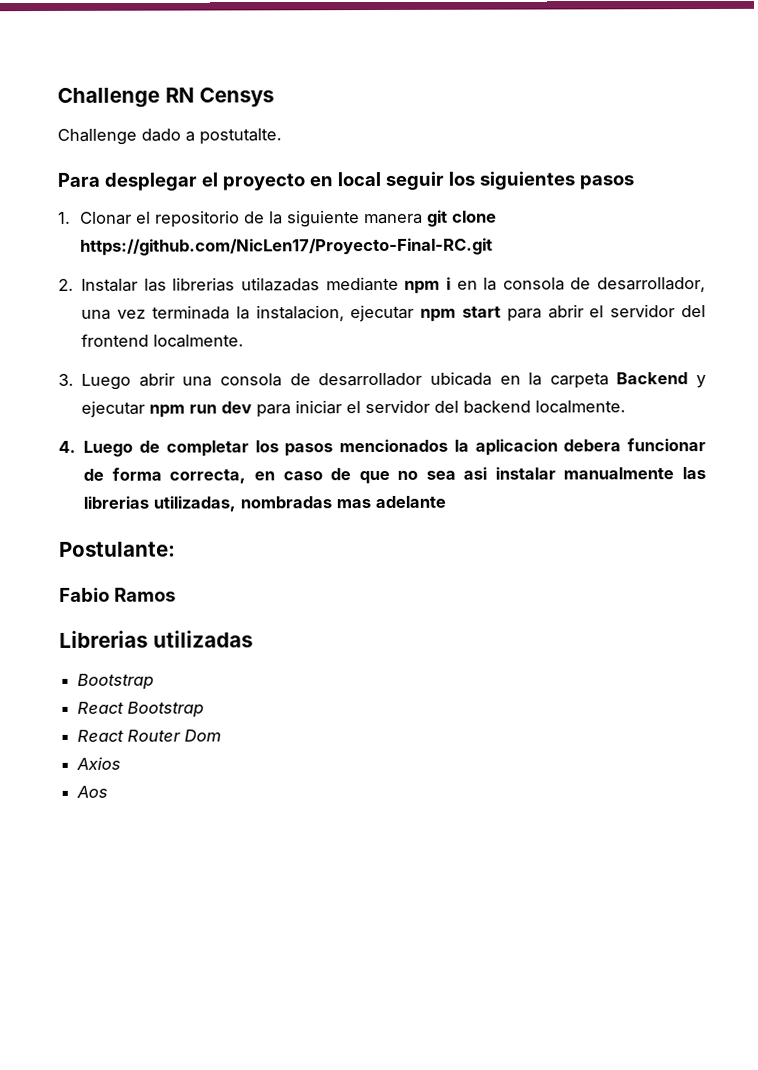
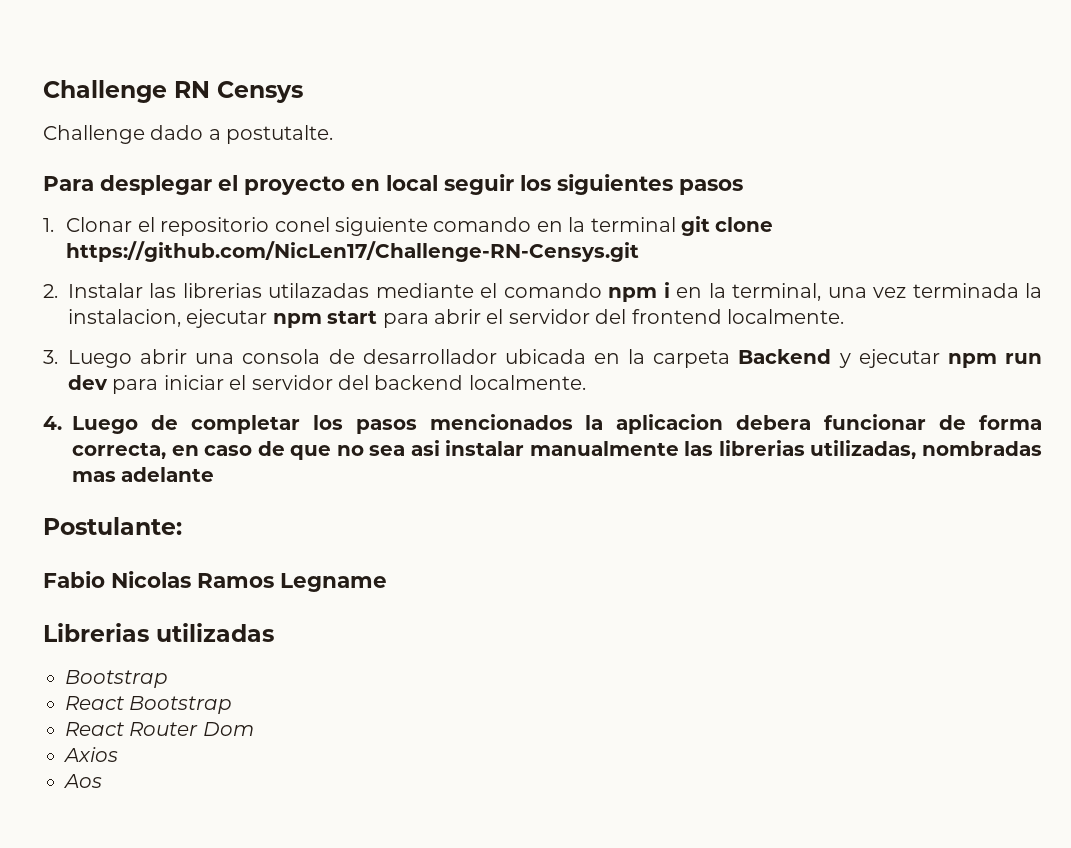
- 1. Clonar el repositorio de la siguiente manera git clone https://github.com/NicLen17/Proyecto-Final-RC.git
+ 1. Clonar el repositorio conel siguiente comando en la terminal git clone https://github.com/NicLen17/Challenge-RN-Censys.git
- 2. Instalar las librerias utilazadas mediante npm i en la consola de desarrollador, una vez terminada la instalacion, ejecutar npm start para abrir el servidor del frontend localmente.
+ 2. Instalar las librerias utilazadas mediante el comando npm i en la terminal, una vez terminada la instalacion, ejecutar npm start para abrir el servidor del frontend localmente.
- Fabio Ramos
+ Fabio Nicolas Ramos Legname

